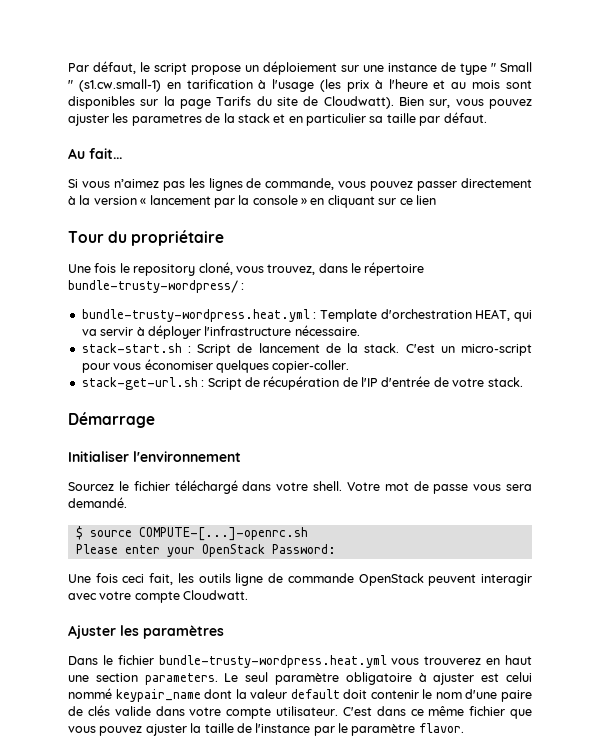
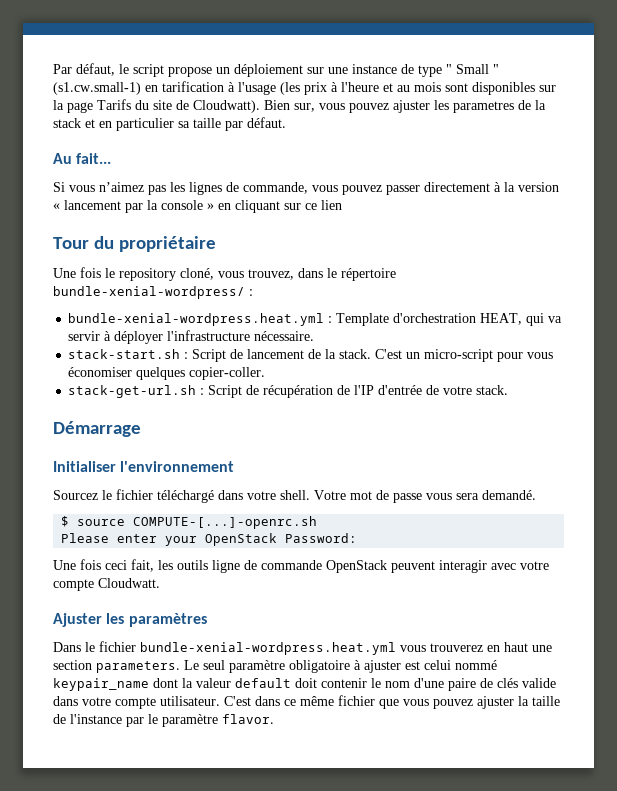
- Une fois le repository cloné, vous trouvez, dans le répertoire bundle-trusty-wordpress/ :
+ Une fois le repository cloné, vous trouvez, dans le répertoire bundle-xenial-wordpress/ :
- bundle-trusty-wordpress.heat.yml : Template d'orchestration HEAT, qui va servir à déployer l'infrastructure nécessaire.
+ bundle-xenial-wordpress.heat.yml : Template d'orchestration HEAT, qui va servir à déployer l'infrastructure nécessaire.
- Dans le fichier bundle-trusty-wordpress.heat.yml vous trouverez en haut une section parameters.
+ Dans le fichier bundle-xenial-wordpress.heat.yml vous trouverez en haut une section parameters.

